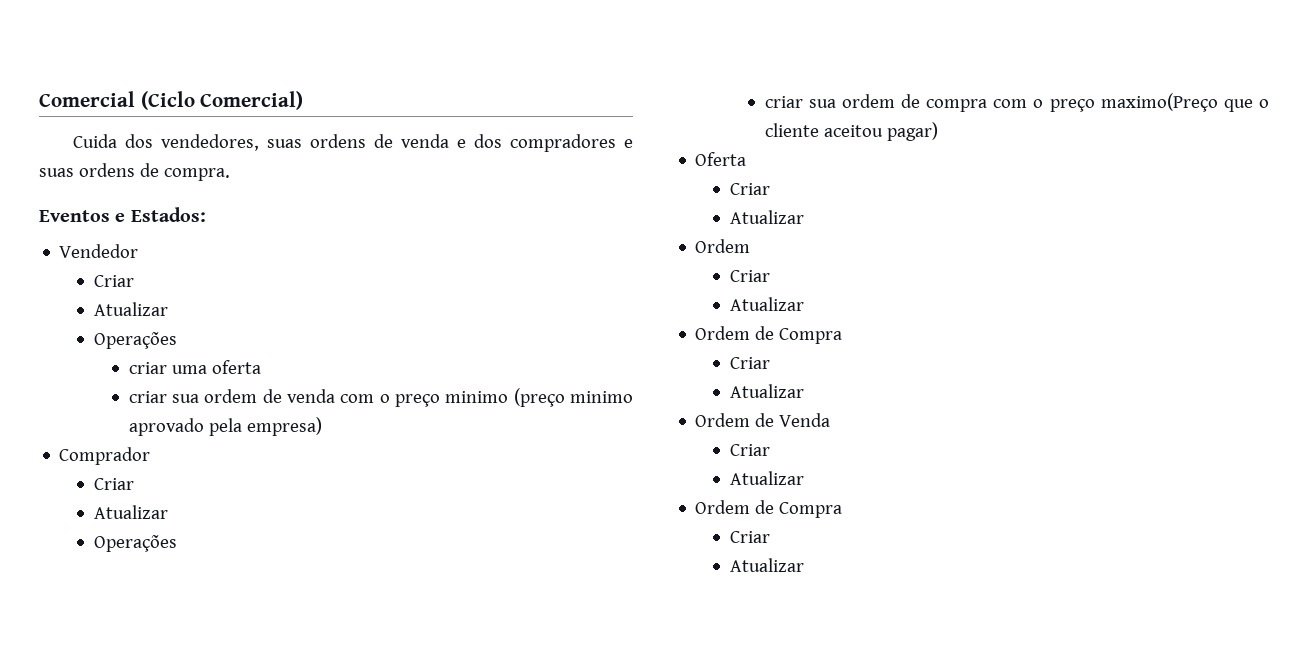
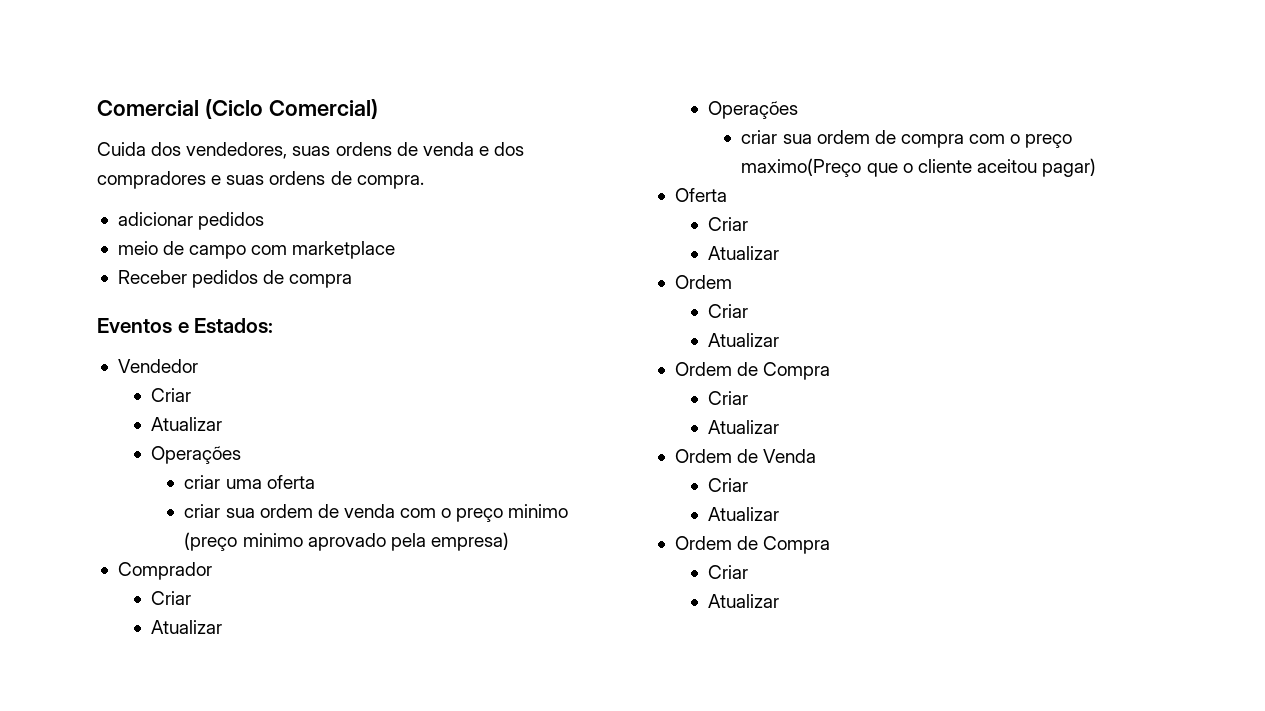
+ adicionar pedidos
+ meio de campo com marketplace
+ Receber pedidos de compra

